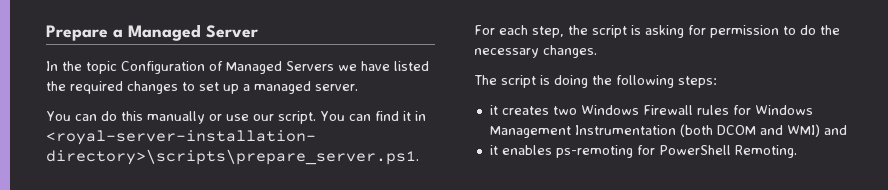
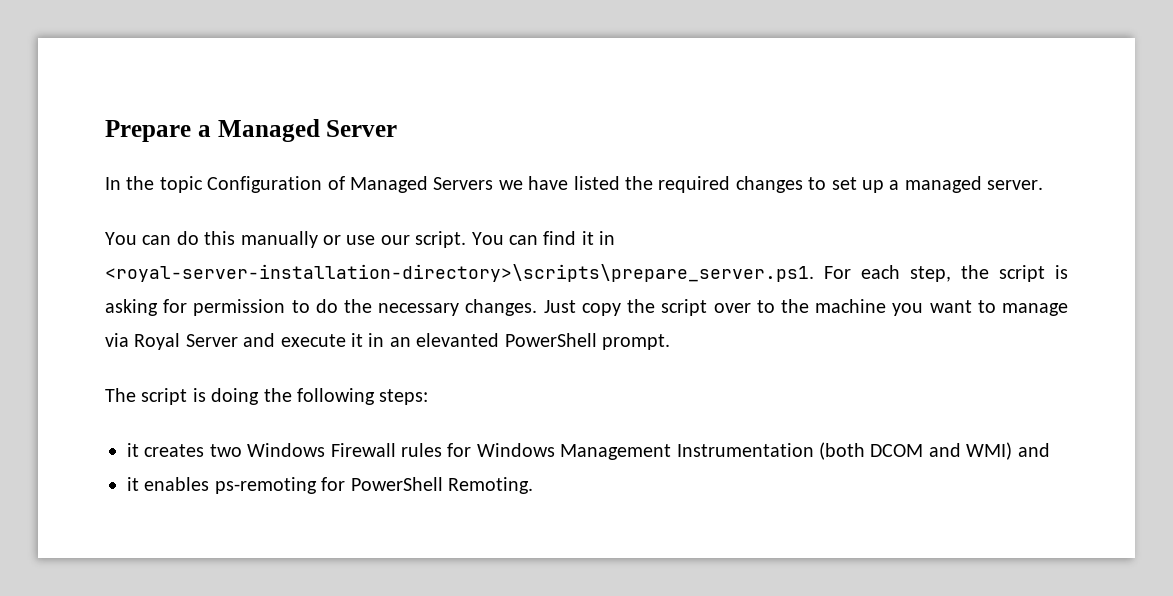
+ Just copy the script over to the machine you want to manage via Royal Server and execute it in an elevanted PowerShell prompt.

